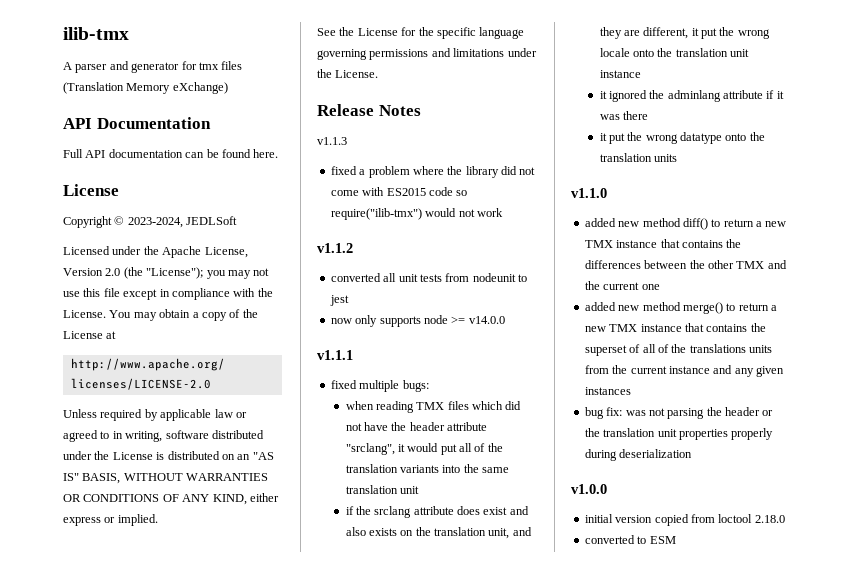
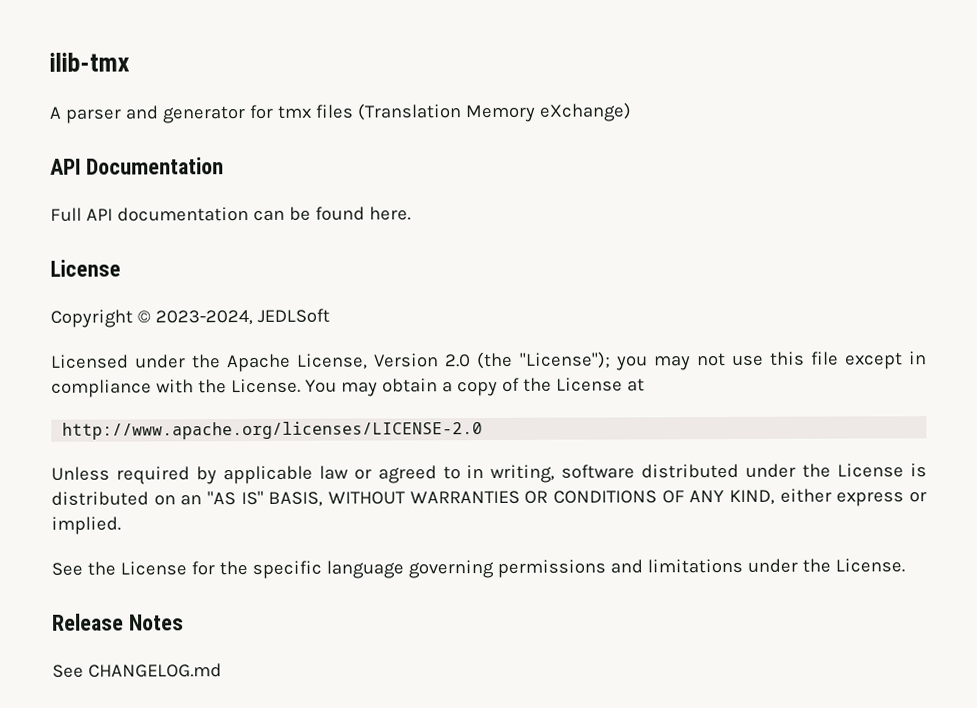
- v1.1.3
- fixed a problem where the library did not come with ES2015 code so require("ilib-tmx") would not work
- v1.1.2
- converted all unit tests from nodeunit to jest
- now only supports node >= v14.0.0
- v1.1.1
- fixed multiple bugs:
- when reading TMX files which did not have the header attribute "srclang", it would put all of the translation variants into the same translation unit
- if the srclang attribute does exist and also exists on the translation unit, and they are different, it put the wrong locale onto the translation unit instance
- it ignored the adminlang attribute if it was there
- it put the wrong datatype onto the translation units
- v1.1.0
- added new method diff() to return a new TMX instance that contains the differences between the other TMX and the current one
- added new method merge() to return a new TMX instance that contains the superset of all of the translations units from the current instance and any given instances
- bug fix: was not parsing the header or the translation unit properties properly during deserialization
- v1.0.0
- initial version copied from loctool 2.18.0
- converted to ESM
+ See CHANGELOG.md

